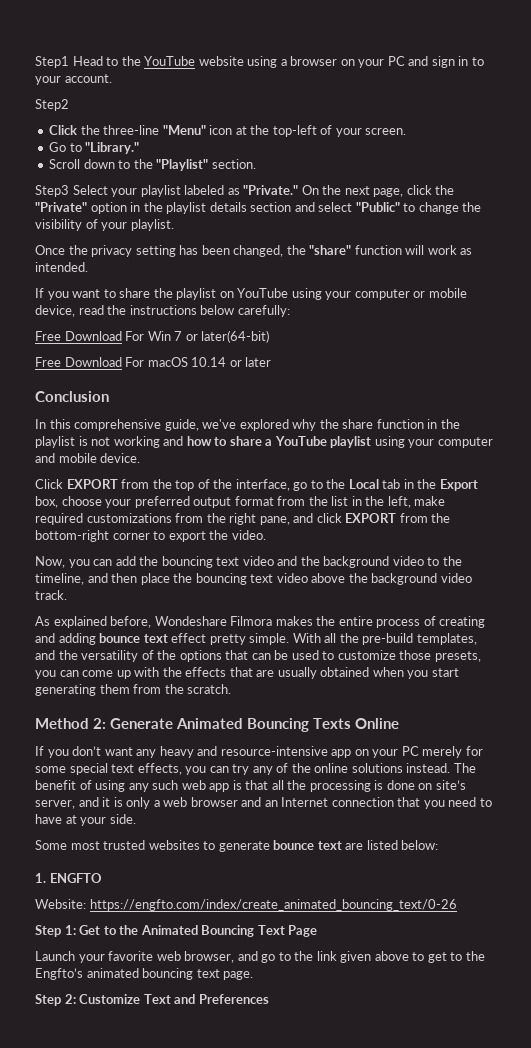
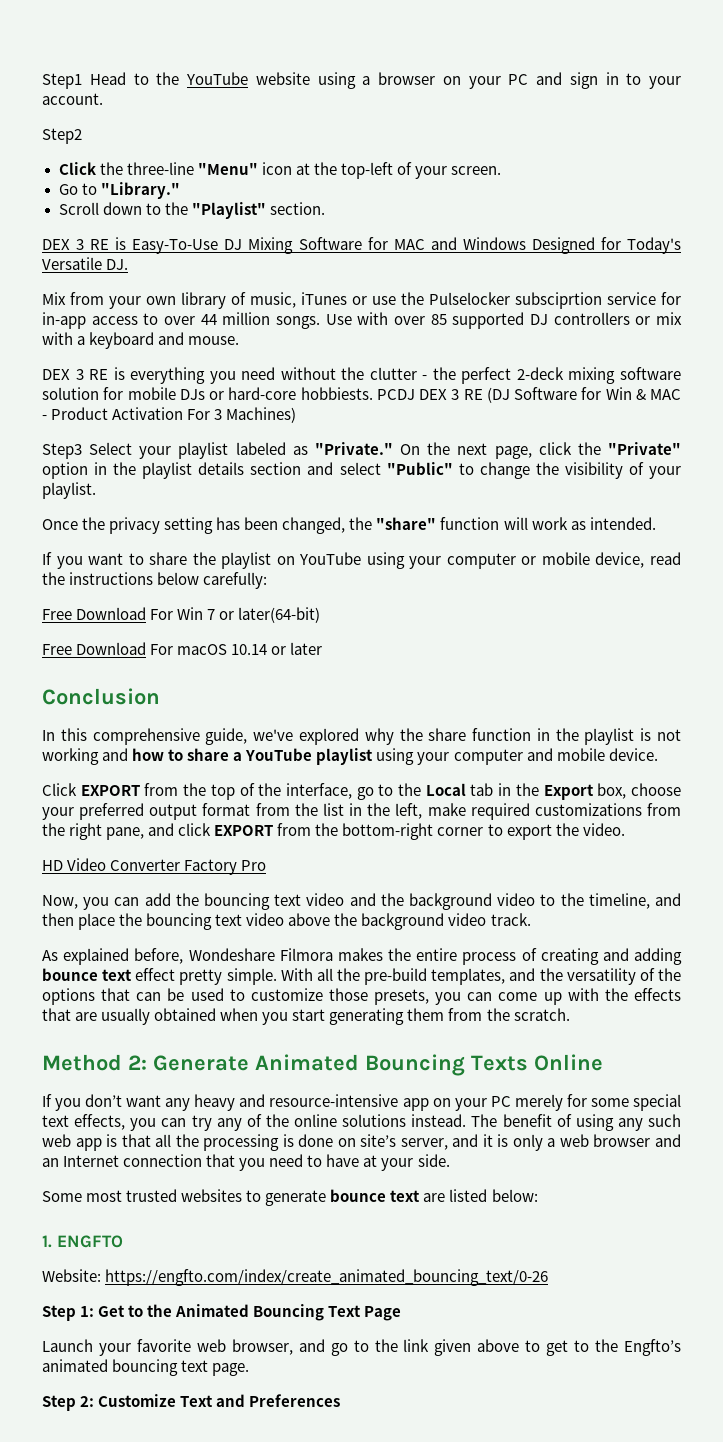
+ DEX 3 RE is Easy-To-Use DJ Mixing Software for MAC and Windows Designed for Today's Versatile DJ.
+ Mix from your own library of music, iTunes or use the Pulselocker subsciprtion service for in-app access to over 44 million songs. Use with over 85 supported DJ controllers or mix with a keyboard and mouse.
+ DEX 3 RE is everything you need without the clutter - the perfect 2-deck mixing software solution for mobile DJs or hard-core hobbiests. PCDJ DEX 3 RE (DJ Software for Win & MAC - Product Activation For 3 Machines)
+ HD Video Converter Factory Pro

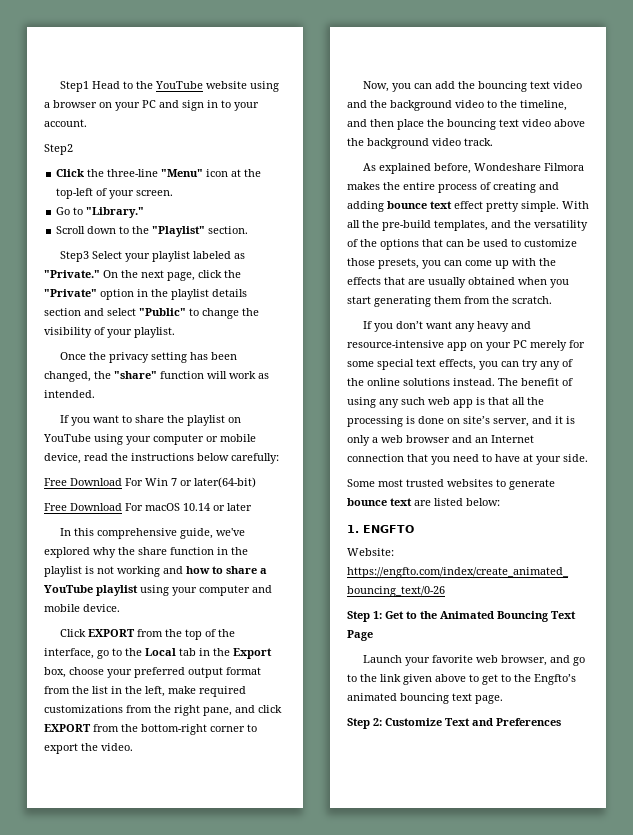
- DEX 3 RE is Easy-To-Use DJ Mixing Software for MAC and Windows Designed for Today's Versatile DJ.
- Mix from your own library of music, iTunes or use the Pulselocker subsciprtion service for in-app access to over 44 million songs. Use with over 85 supported DJ controllers or mix with a keyboard and mouse.
- DEX 3 RE is everything you need without the clutter - the perfect 2-deck mixing software solution for mobile DJs or hard-core hobbiests. PCDJ DEX 3 RE (DJ Software for Win & MAC - Product Activation For 3 Machines)
- Conclusion
- HD Video Converter Factory Pro
- Method 2: Generate Animated Bouncing Texts Online

